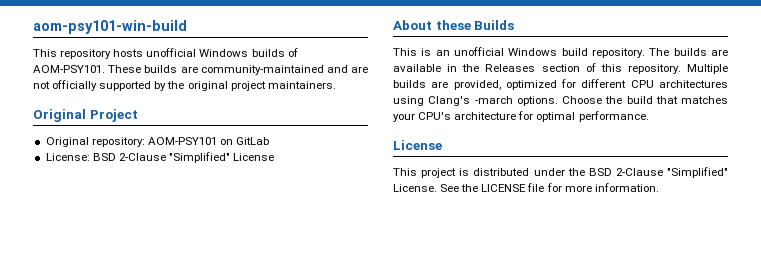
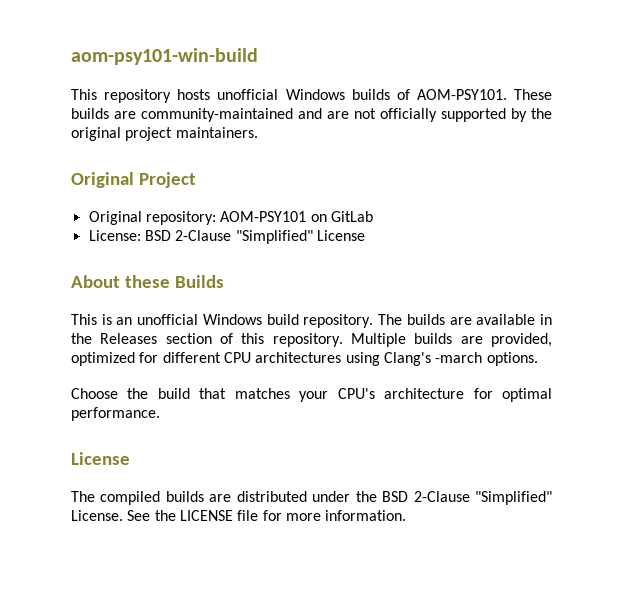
- Multiple builds are provided, optimized for different CPU architectures using Clang's -march options. Choose the build that matches your CPU's architecture for optimal performance.
+ Multiple builds are provided, optimized for different CPU architectures using Clang's -march options.
+ Choose the build that matches your CPU's architecture for optimal performance.
- This project is distributed under the BSD 2-Clause "Simplified" License.
+ The compiled builds are distributed under the BSD 2-Clause "Simplified" License.

